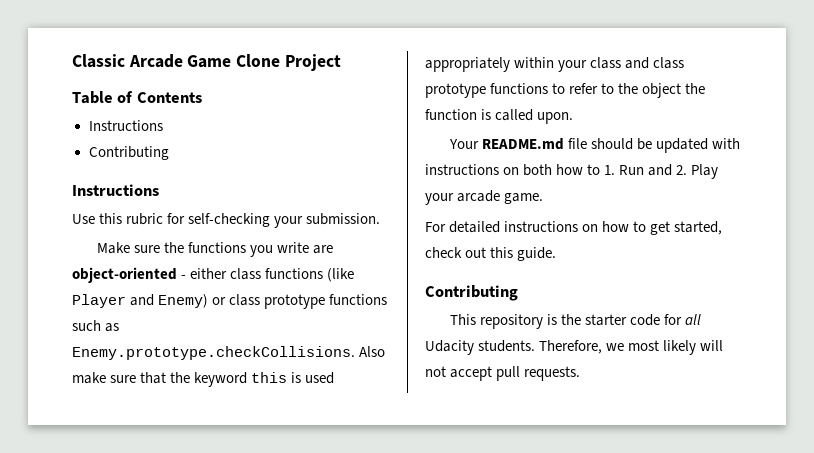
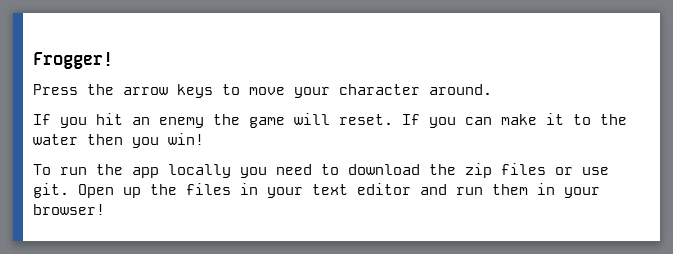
- Classic Arcade Game Clone Project
- Table of Contents
- Instructions
- Contributing
- Instructions
- Use this rubric for self-checking your submission.
- Make sure the functions you write are object-oriented - either class functions (like Player and Enemy) or class prototype functions such as Enemy.prototype.checkCollisions. Also make sure that the keyword this is used appropriately within your class and class prototype functions to refer to the object the function is called upon.
- Your README.md file should be updated with instructions on both how to 1. Run and 2. Play your arcade game.
- For detailed instructions on how to get started, check out this guide.
- Contributing
- This repository is the starter code for all Udacity students. Therefore, we most likely will not accept pull requests.
+ Frogger!
+ Press the arrow keys to move your character around.
+ If you hit an enemy the game will reset. If you can make it to the water then you win!
+ To run the app locally you need to download the zip files or use git. Open up the files in your text editor and run them in your browser!

